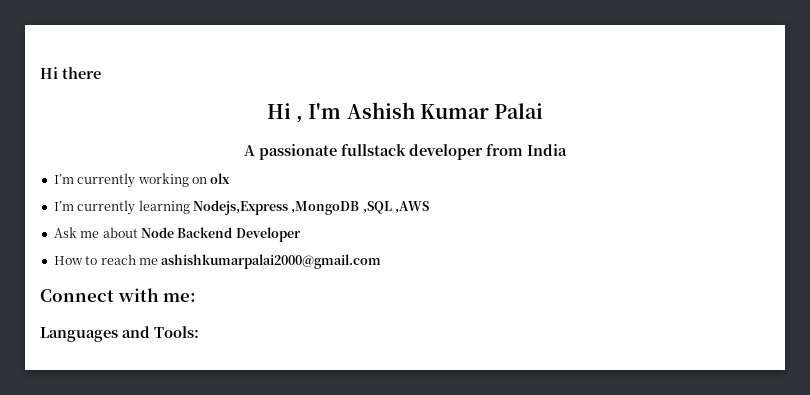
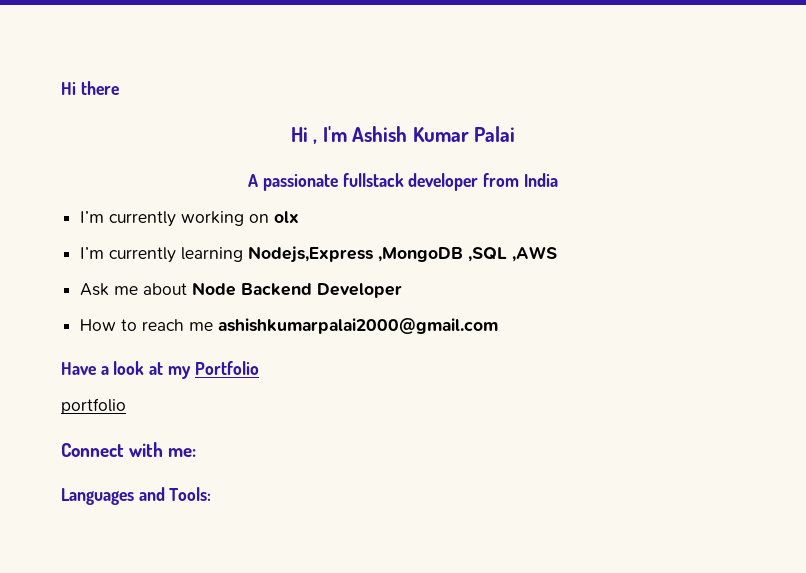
+ Have a look at my Portfolio
+ portfolio

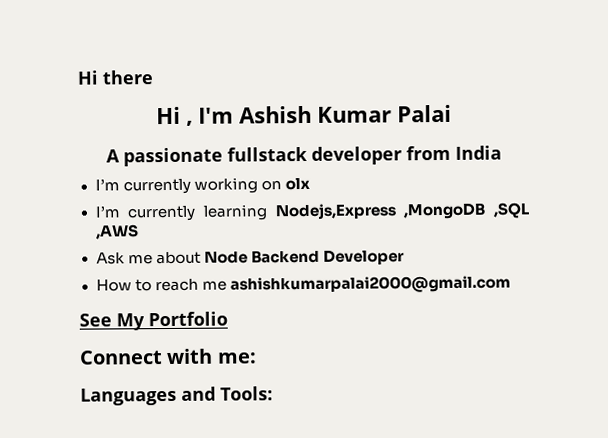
- Have a look at my Portfolio
+ See My Portfolio
- portfolio

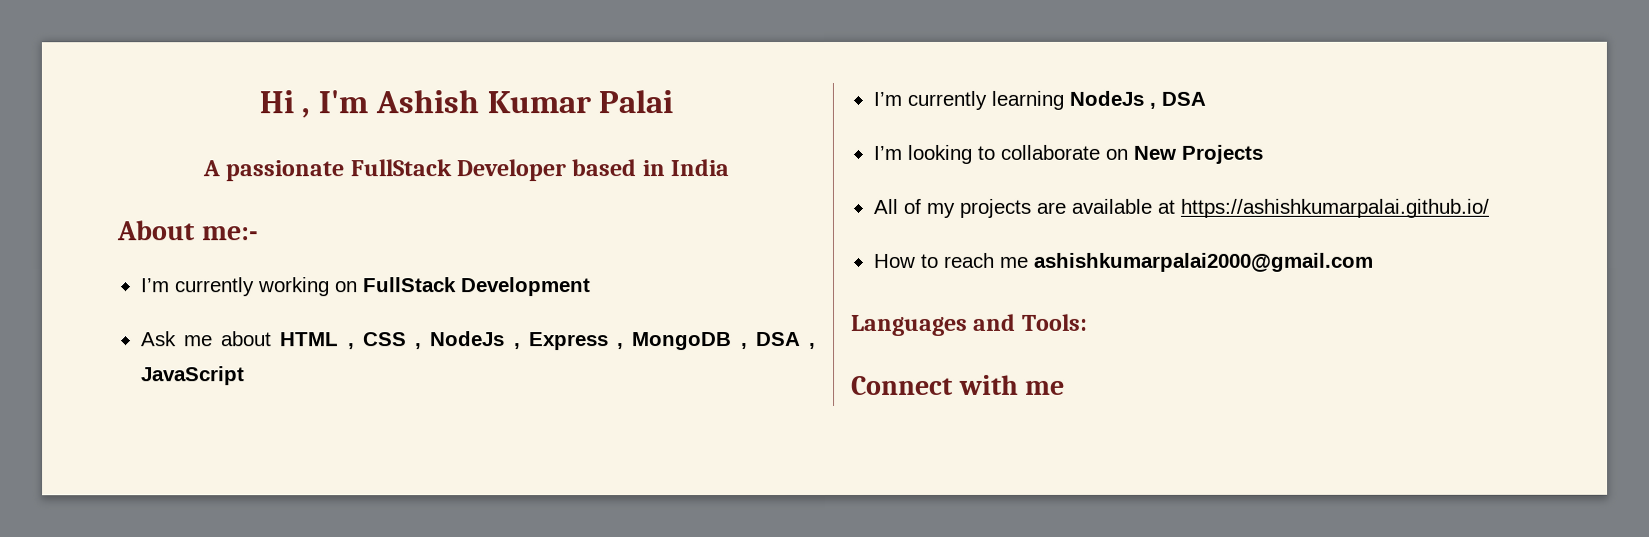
- Hi there
- A passionate fullstack developer from India
+ A passionate FullStack Developer based in India
+ About me:-
- I’m currently working on olx
- I’m currently learning Nodejs,Express ,MongoDB ,SQL ,AWS
- Ask me about Node Backend Developer
+ I’m currently working on FullStack Development
+ Ask me about HTML , CSS , NodeJs , Express , MongoDB , DSA , JavaScript
+ I’m currently learning NodeJs , DSA
+ I’m looking to collaborate on New Projects
+ All of my projects are available at https://ashishkumarpalai.github.io/
- See My Portfolio
+ Languages and Tools:
- Connect with me:
- Languages and Tools:
+ Connect with me

